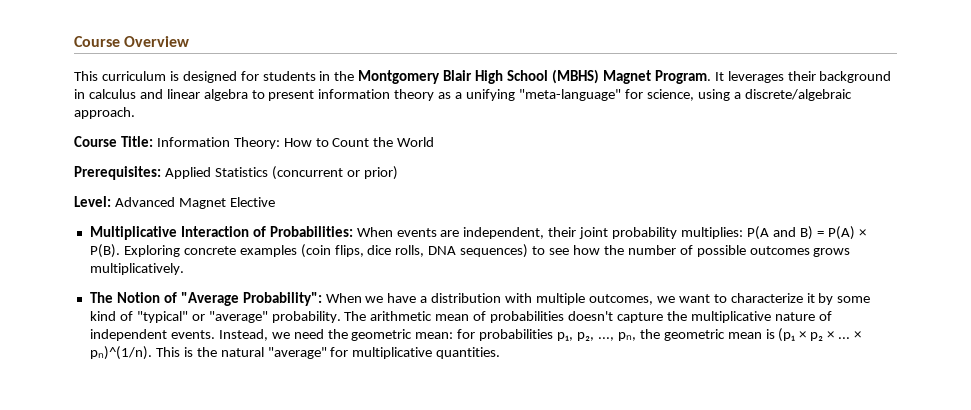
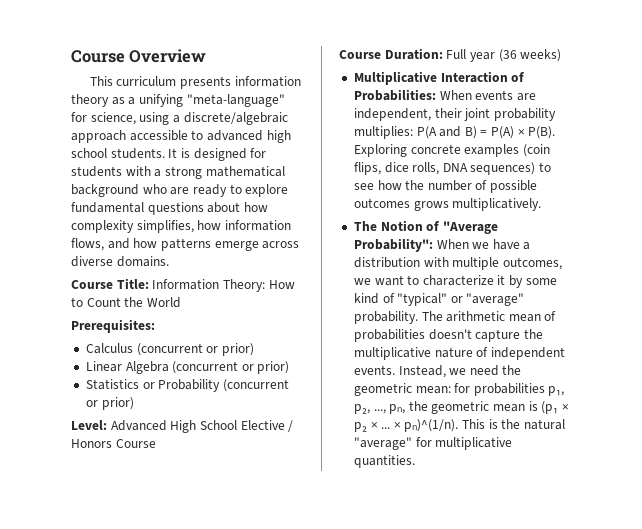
- This curriculum is designed for students in the Montgomery Blair High School (MBHS) Magnet Program. It leverages their background in calculus and linear algebra to present information theory as a unifying "meta-language" for science, using a discrete/algebraic approach.
+ This curriculum presents information theory as a unifying "meta-language" for science, using a discrete/algebraic approach accessible to advanced high school students. It is designed for students with a strong mathematical background who are ready to explore fundamental questions about how complexity simplifies, how information flows, and how patterns emerge across diverse domains.
- Prerequisites: Applied Statistics (concurrent or prior)
+ Prerequisites:
+ Calculus (concurrent or prior)
+ Linear Algebra (concurrent or prior)
+ Statistics or Probability (concurrent or prior)
- Level: Advanced Magnet Elective
+ Level: Advanced High School Elective / Honors Course
+ Course Duration: Full year (36 weeks)

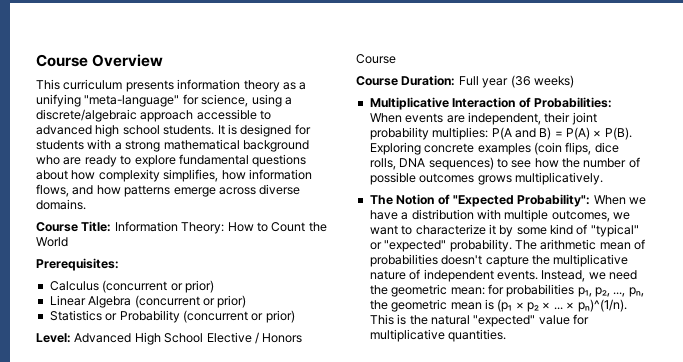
- The Notion of "Average Probability": When we have a distribution with multiple outcomes, we want to characterize it by some kind of "typical" or "average" probability.
+ The Notion of "Expected Probability": When we have a distribution with multiple outcomes, we want to characterize it by some kind of "typical" or "expected" probability.
- This is the natural "average" for multiplicative quantities.
+ This is the natural "expected" value for multiplicative quantities.

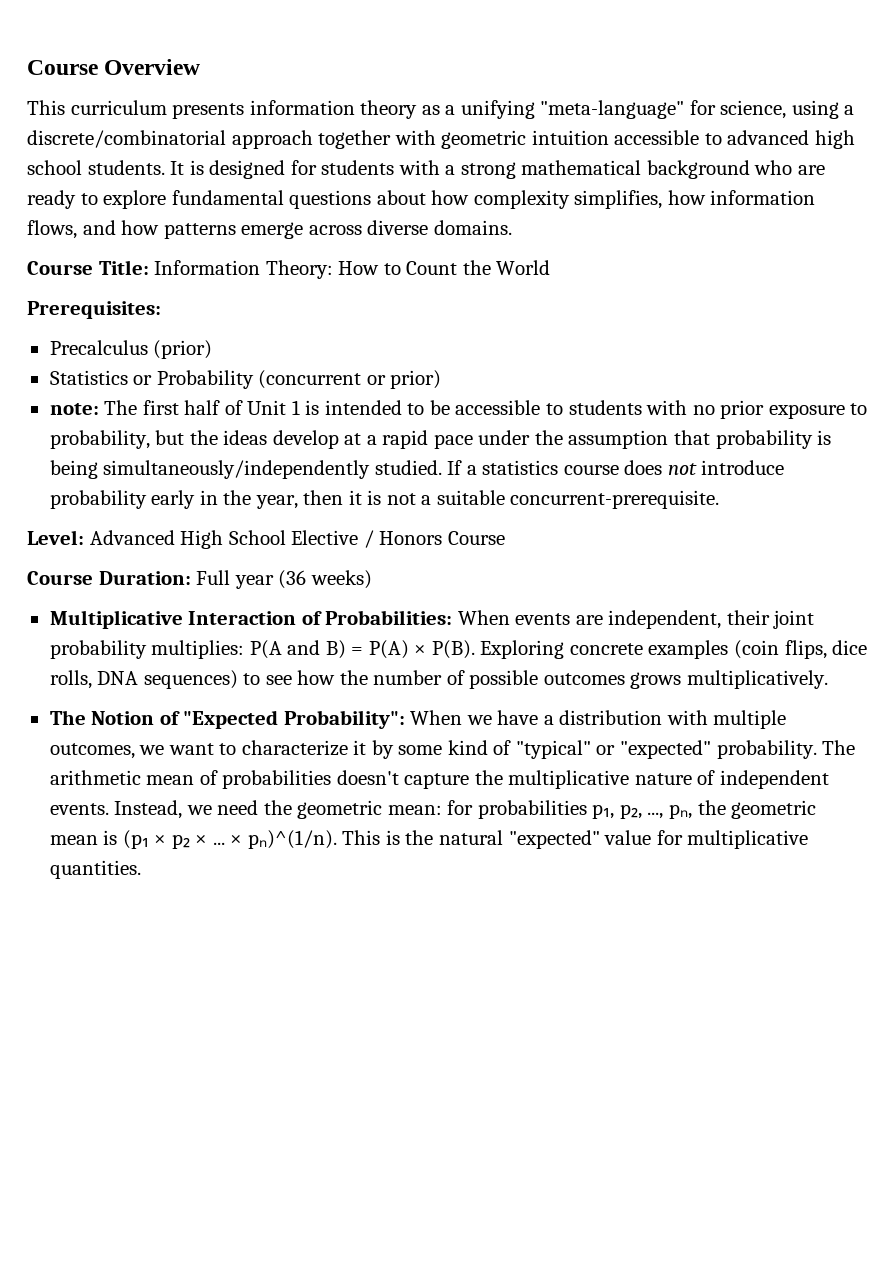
- This curriculum presents information theory as a unifying "meta-language" for science, using a discrete/algebraic approach accessible to advanced high school students.
+ This curriculum presents information theory as a unifying "meta-language" for science, using a discrete/combinatorial approach together with geometric intuition accessible to advanced high school students.
- Calculus (concurrent or prior)
- Linear Algebra (concurrent or prior)
+ Precalculus (prior)
+ note: The first half of Unit 1 is intended to be accessible to students with no prior exposure to probability, but the ideas develop at a rapid pace under the assumption that probability is being simultaneously/independently studied. If a statistics course does not introduce probability early in the year, then it is not a suitable concurrent-prerequisite.

